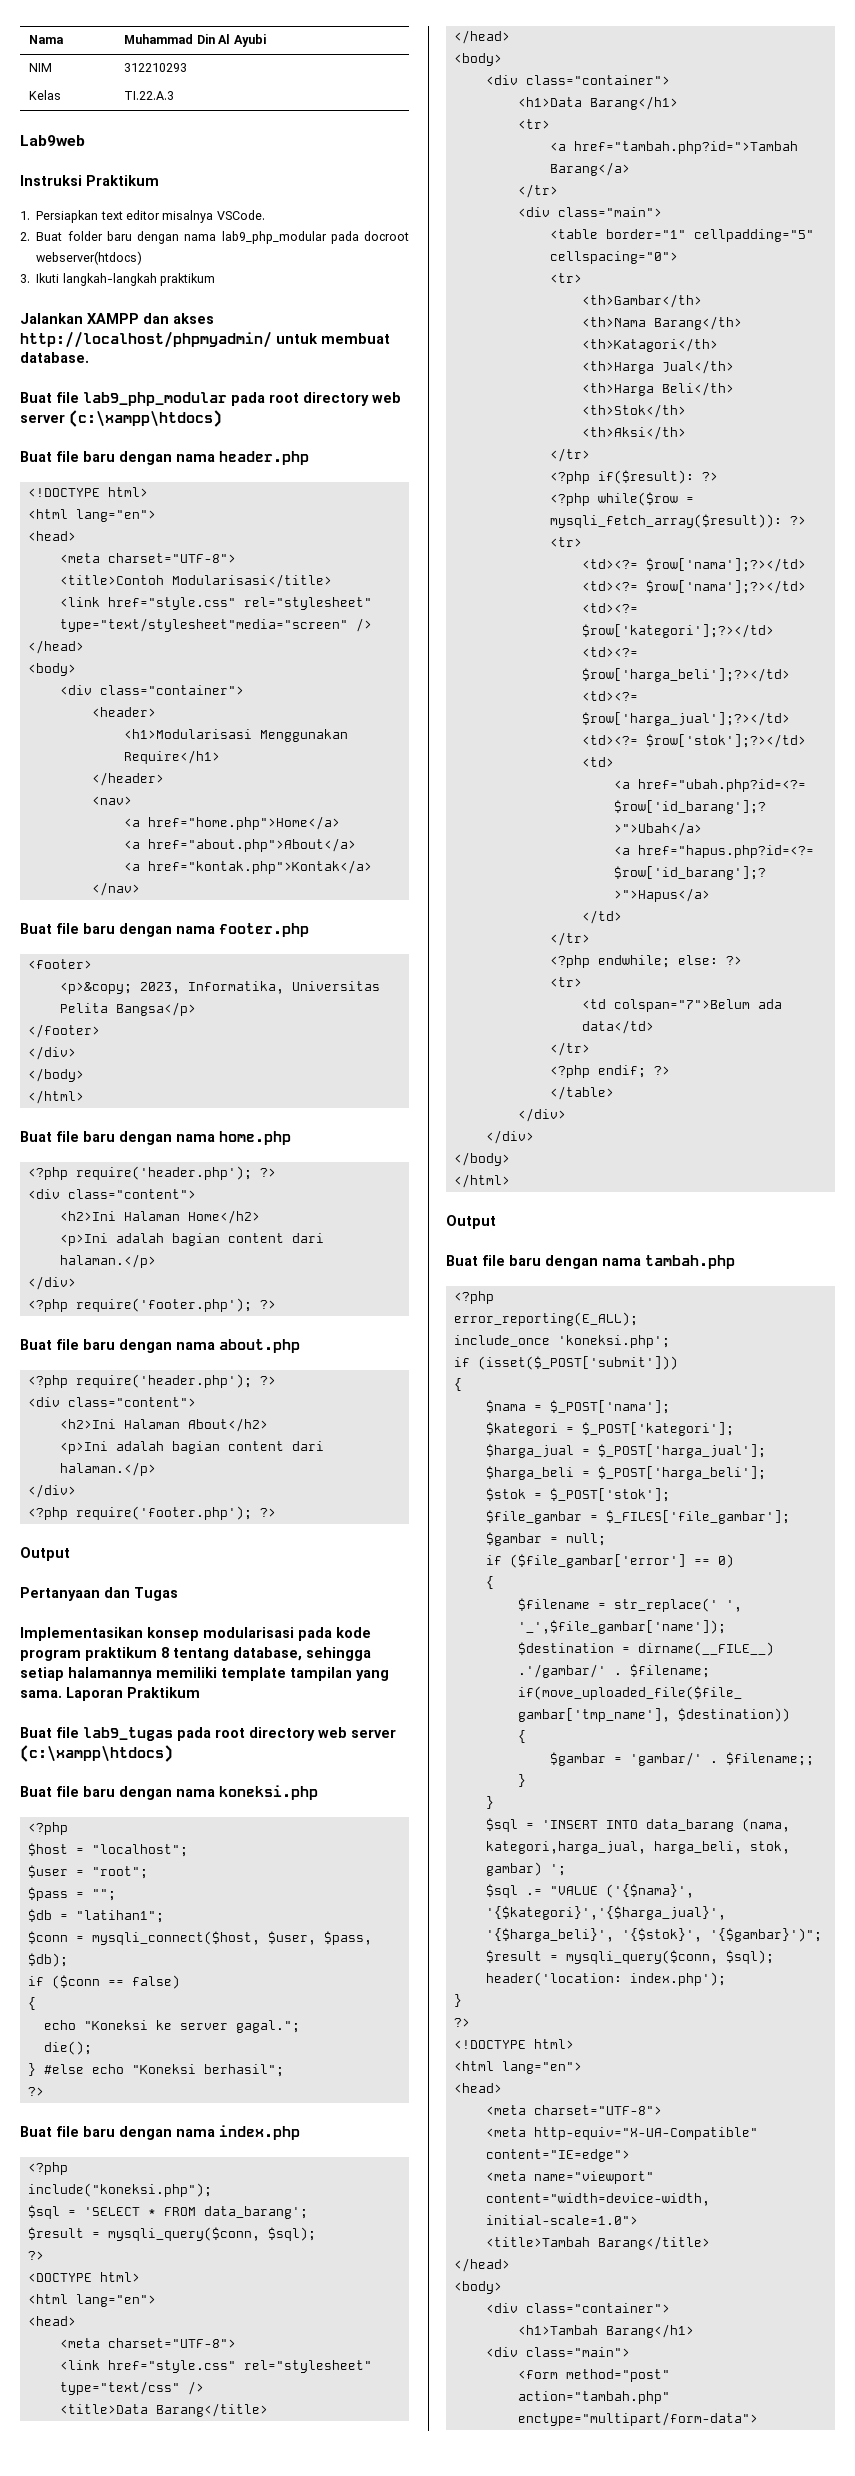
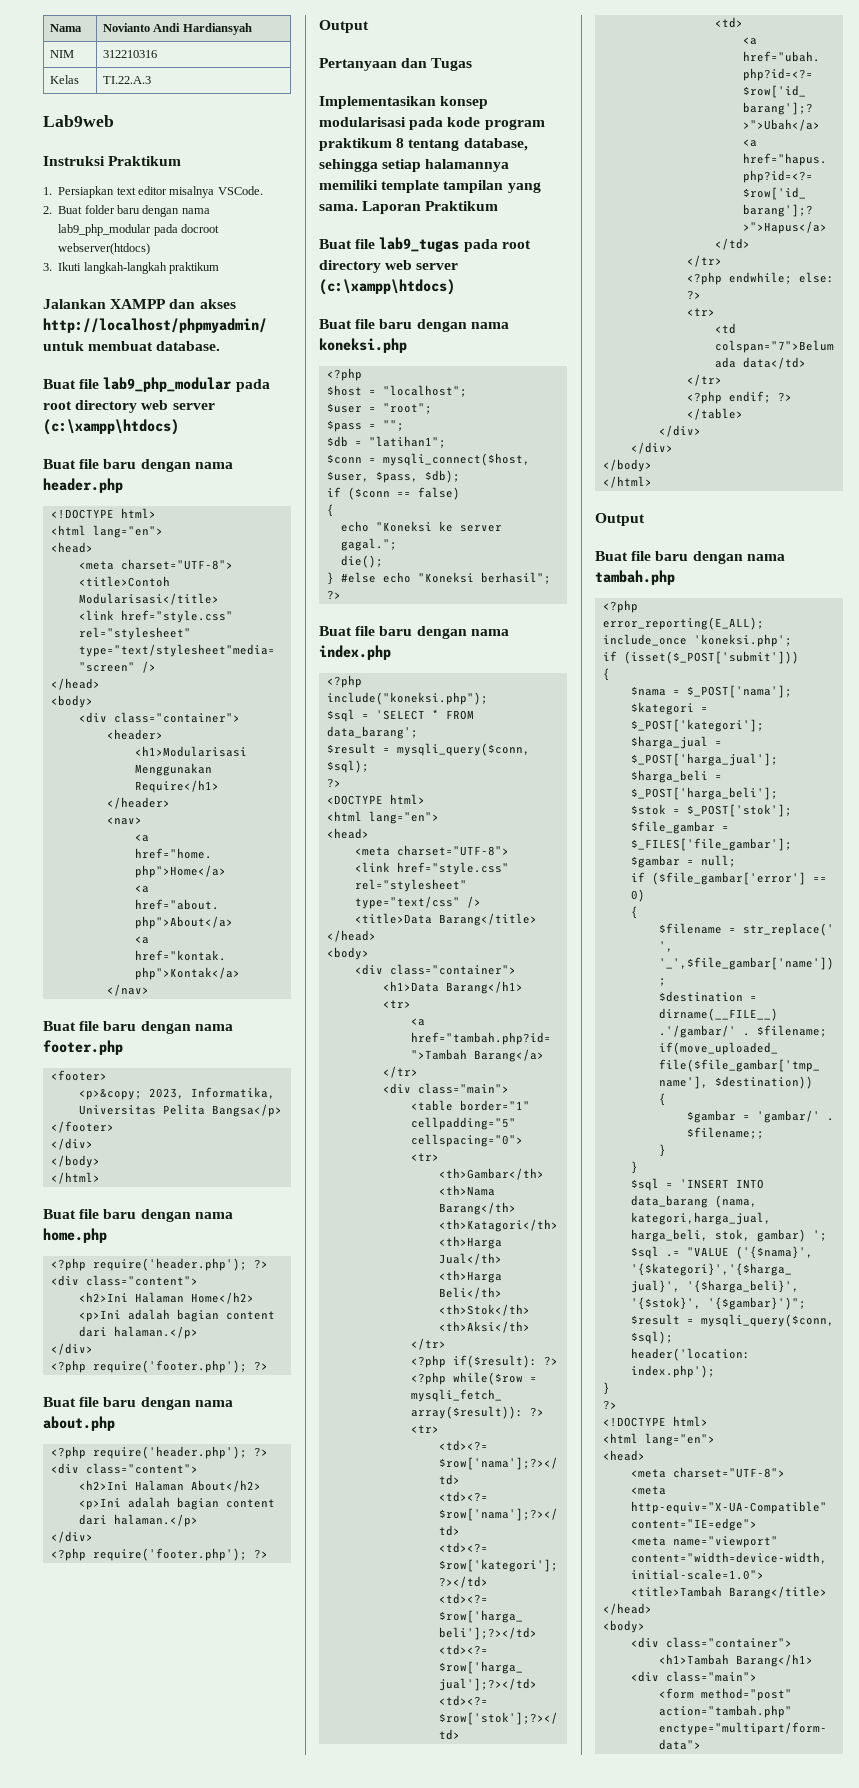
- Nama | Muhammad Din Al Ayubi
+ Nama | Novianto Andi Hardiansyah
- NIM | 312210293
+ NIM | 312210316

